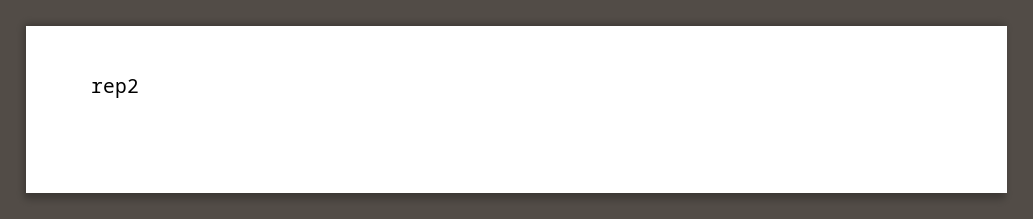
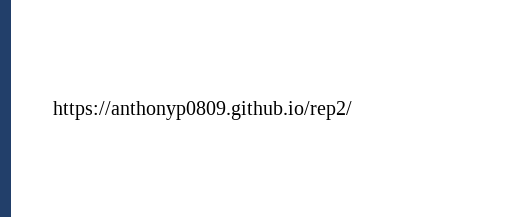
- rep2
+ https://anthonyp0809.github.io/rep2/

